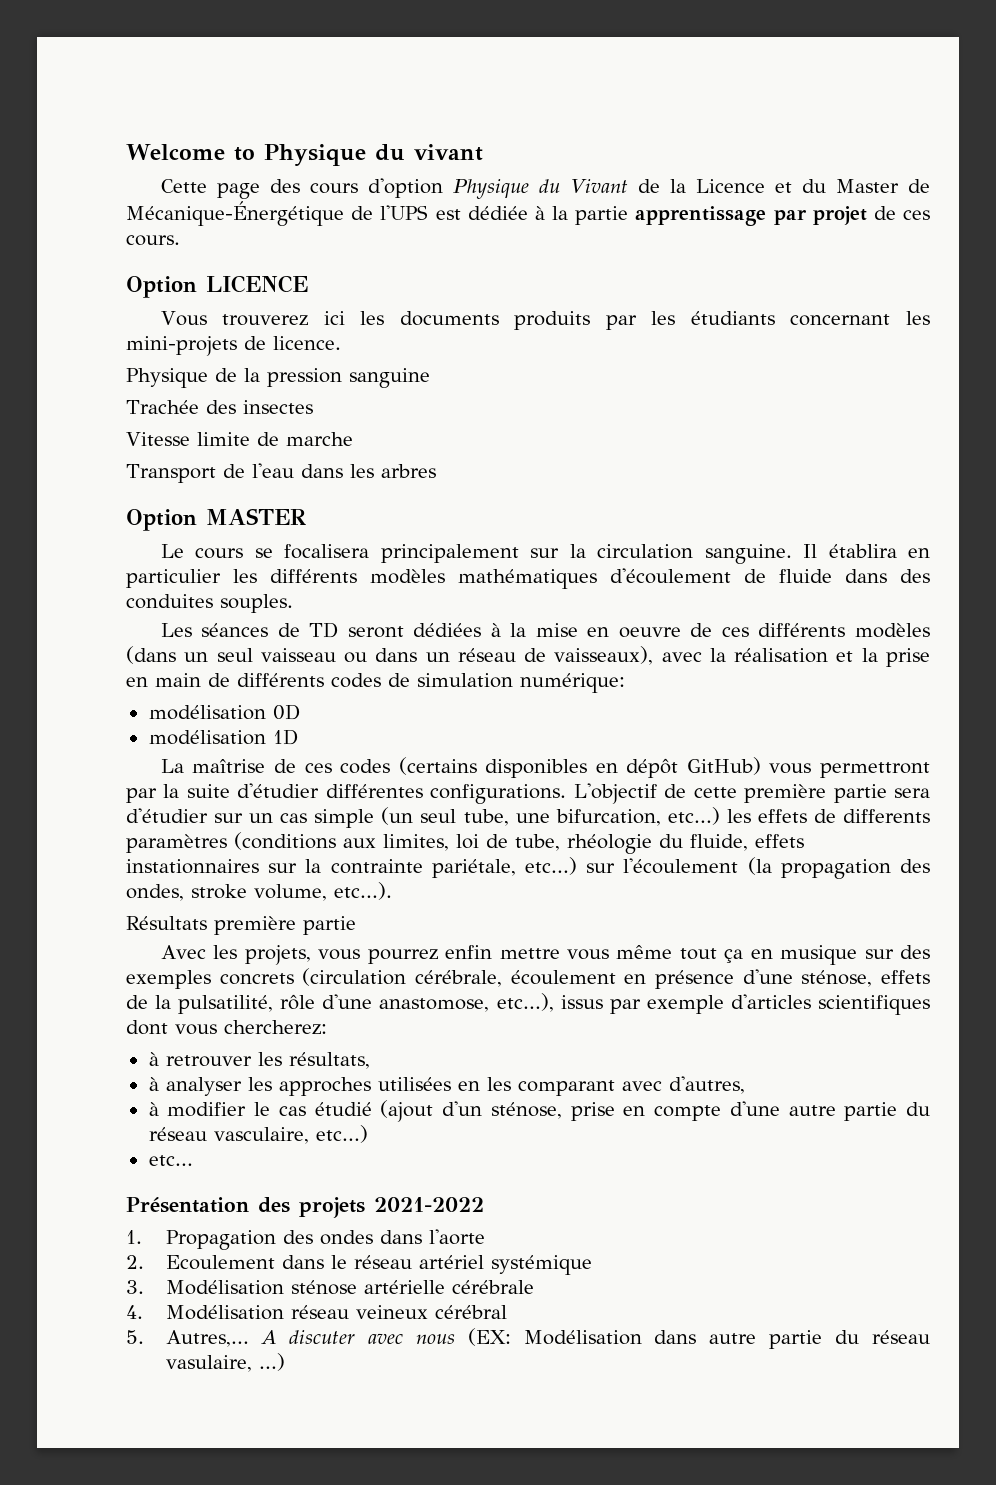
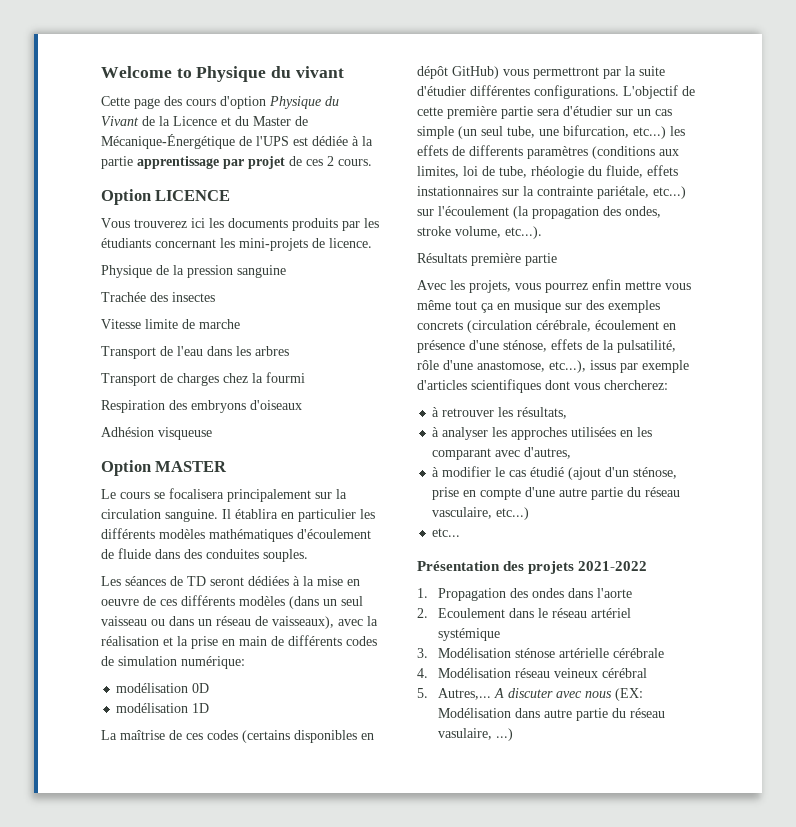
- Cette page des cours d'option Physique du Vivant de la Licence et du Master de Mécanique-Énergétique de l'UPS est dédiée à la partie apprentissage par projet de ces cours.
+ Cette page des cours d'option Physique du Vivant de la Licence et du Master de Mécanique-Énergétique de l'UPS est dédiée à la partie apprentissage par projet de ces 2 cours.
+ Transport de charges chez la fourmi
+ Respiration des embryons d'oiseaux
+ Adhésion visqueuse

